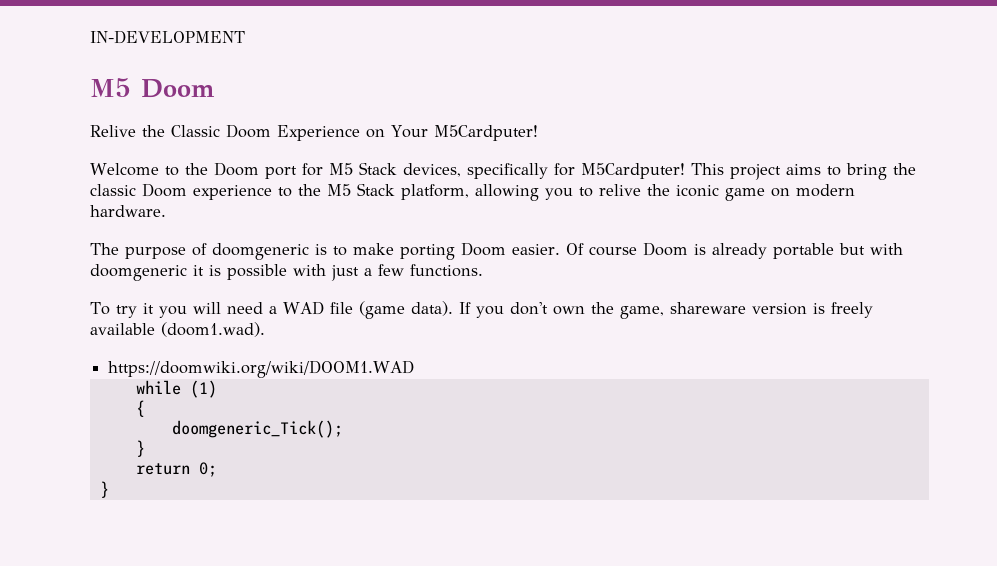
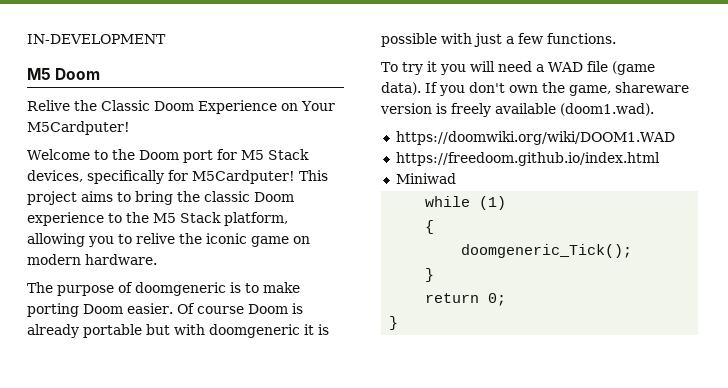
+ https://freedoom.github.io/index.html
+ Miniwad

